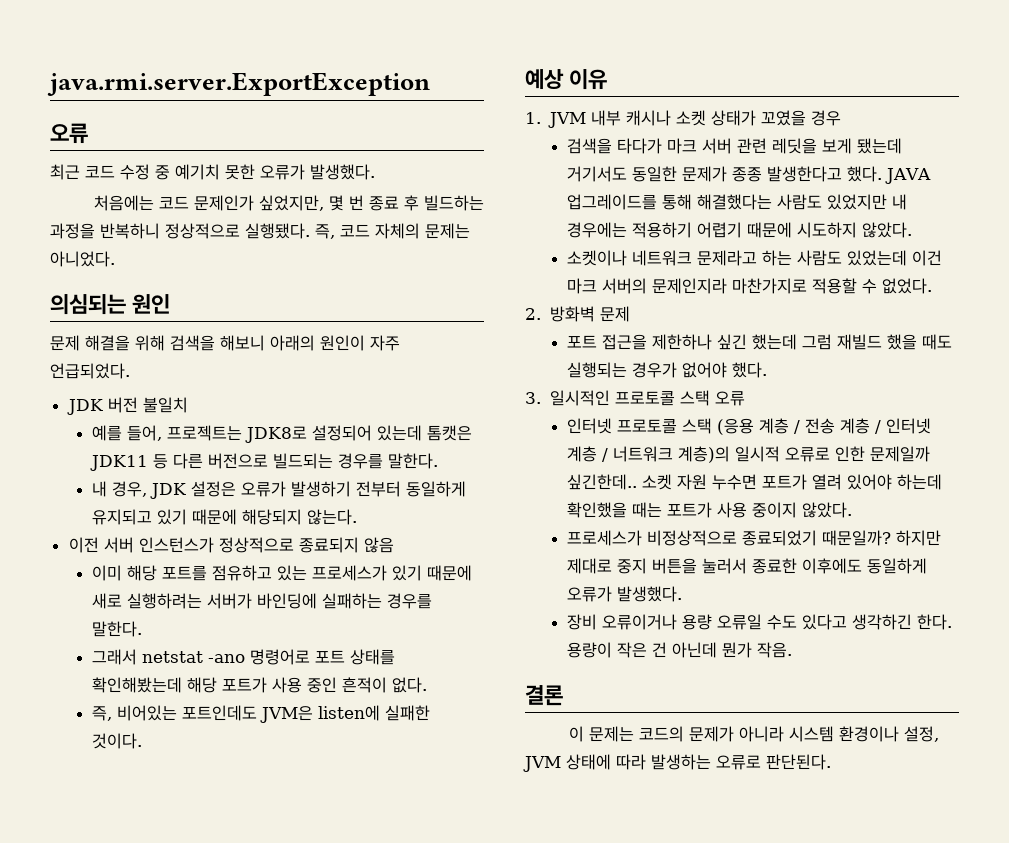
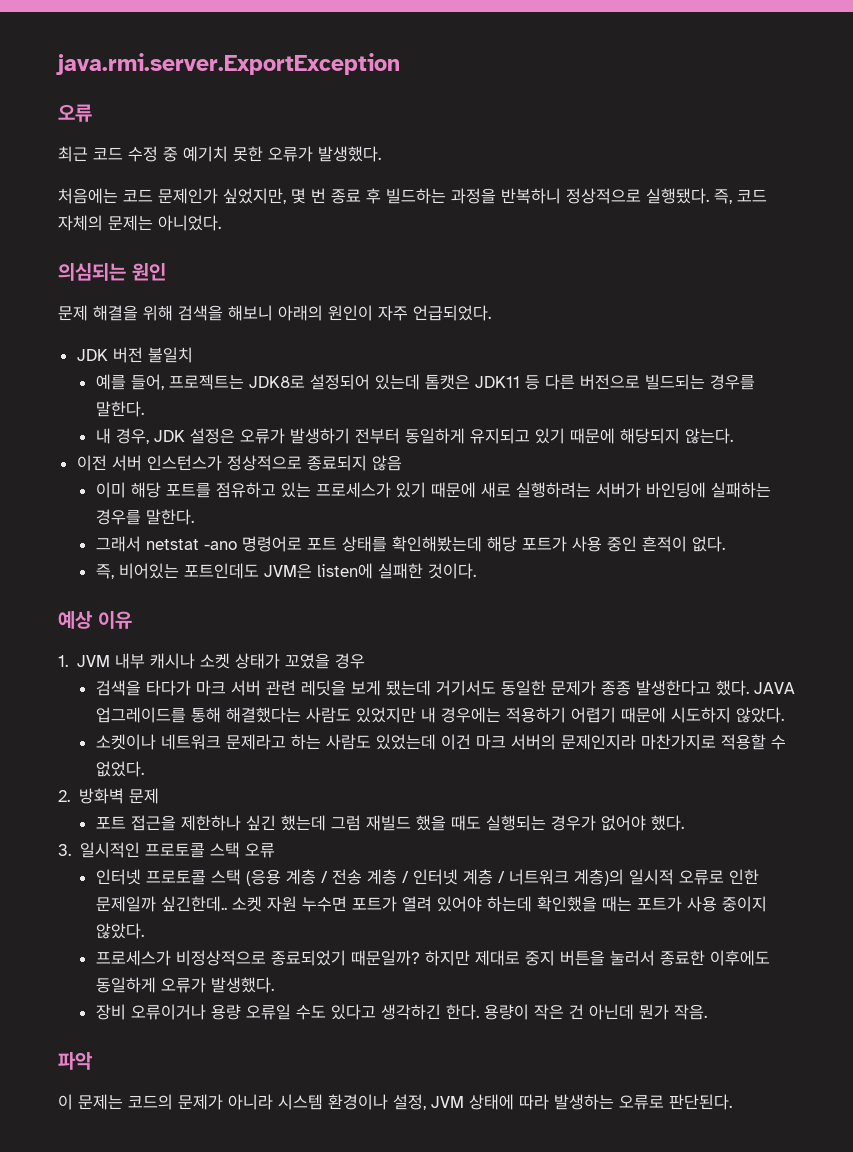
- 결론
+ 파악

